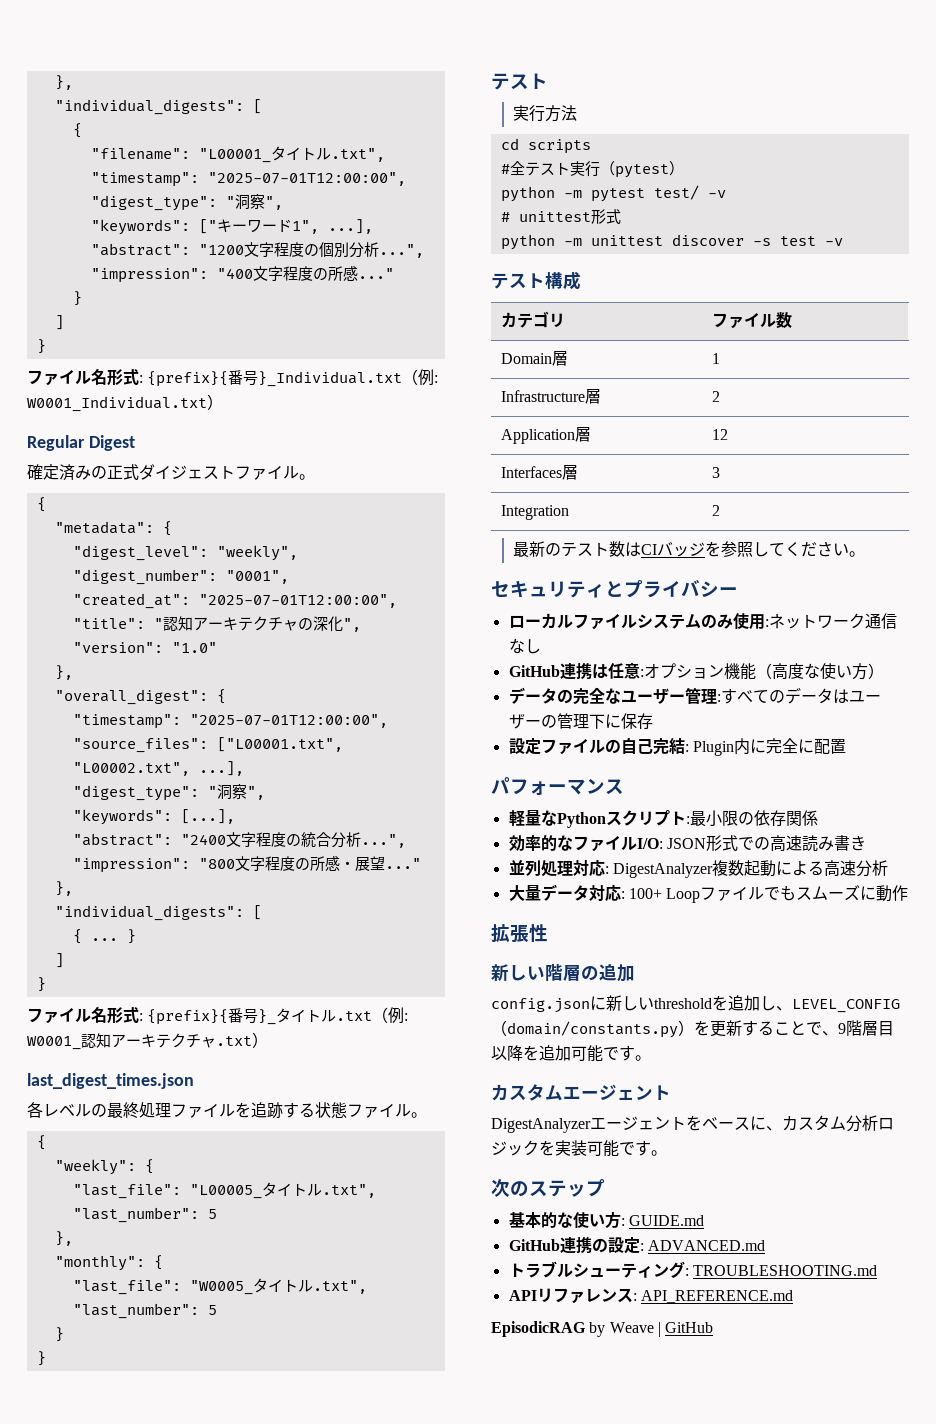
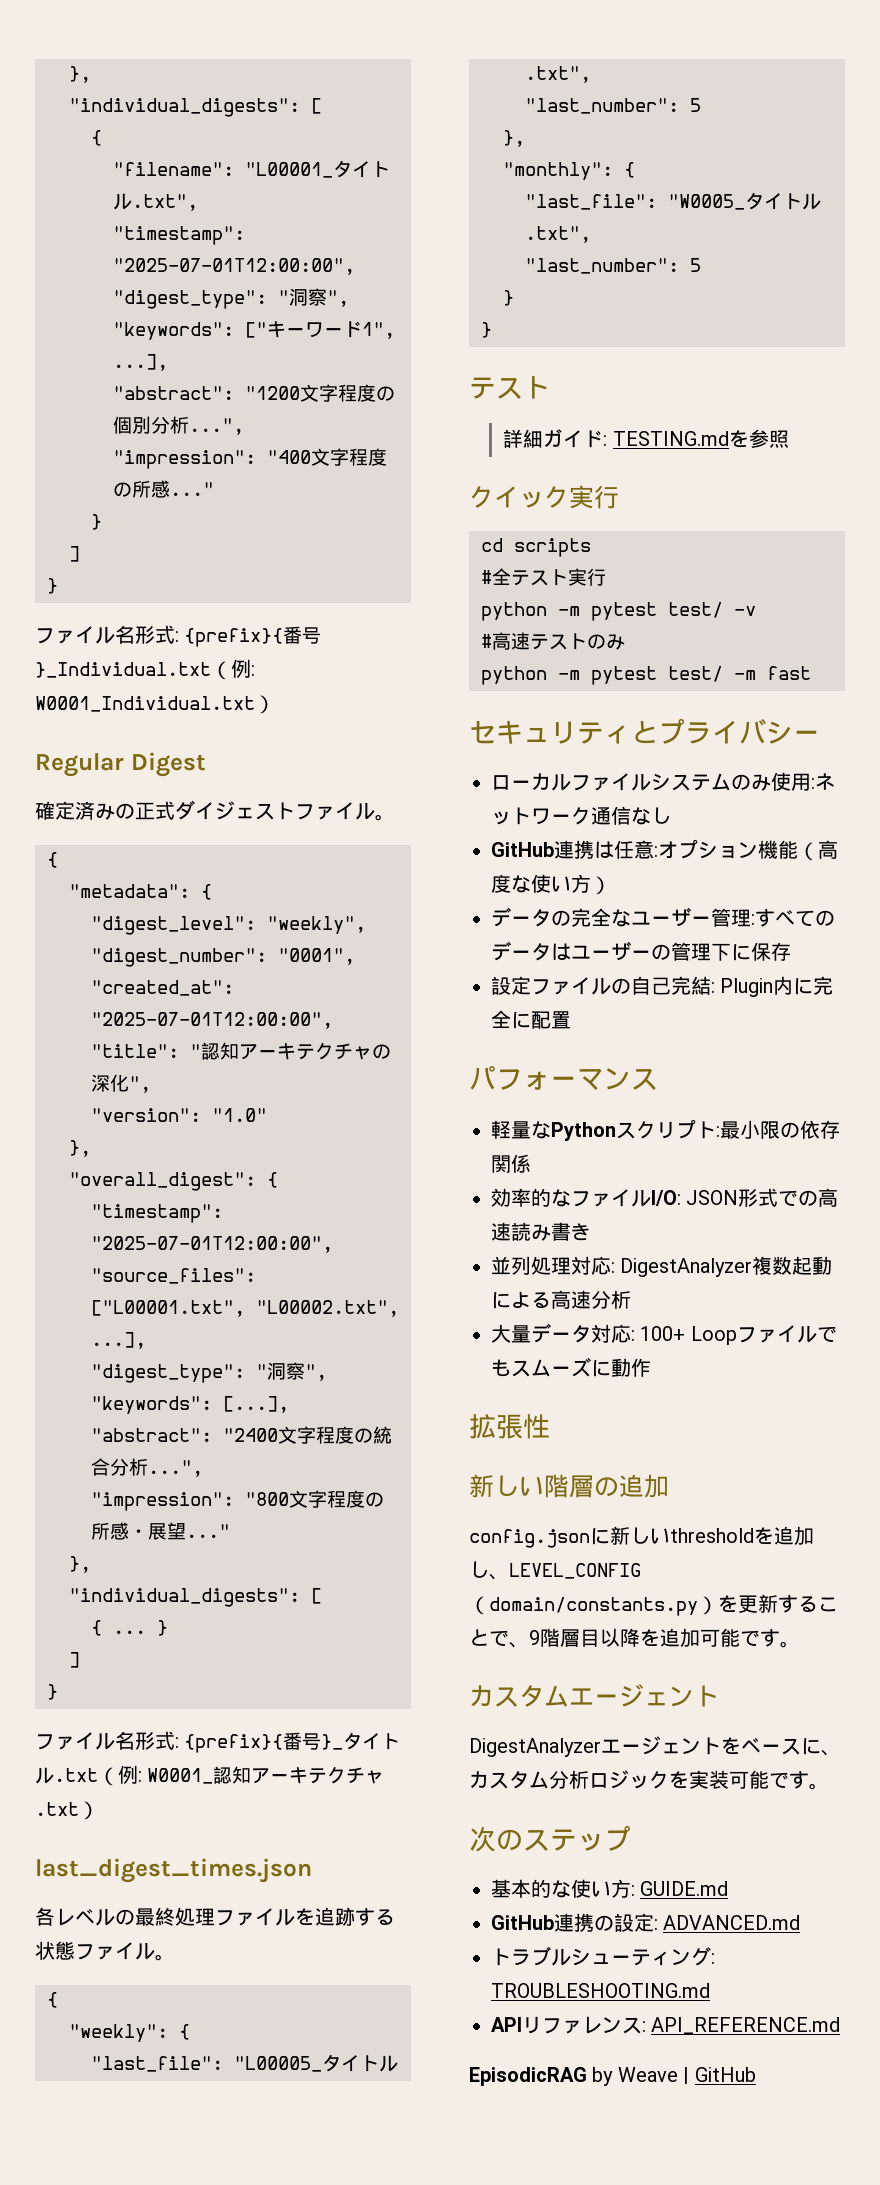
- 実行方法
+ 詳細ガイド: TESTING.mdを参照
+ クイック実行
- #全テスト実行（pytest）
+ #全テスト実行
- # unittest形式
- python -m unittest discover -s test -v
- テスト構成
- カテゴリ | ファイル数
- Domain層 | 1
- Infrastructure層 | 2
- Application層 | 12
- Interfaces層 | 3
- Integration | 2
- 最新のテスト数はCIバッジを参照してください。
+ #高速テストのみ
+ python -m pytest test/ -m fast

